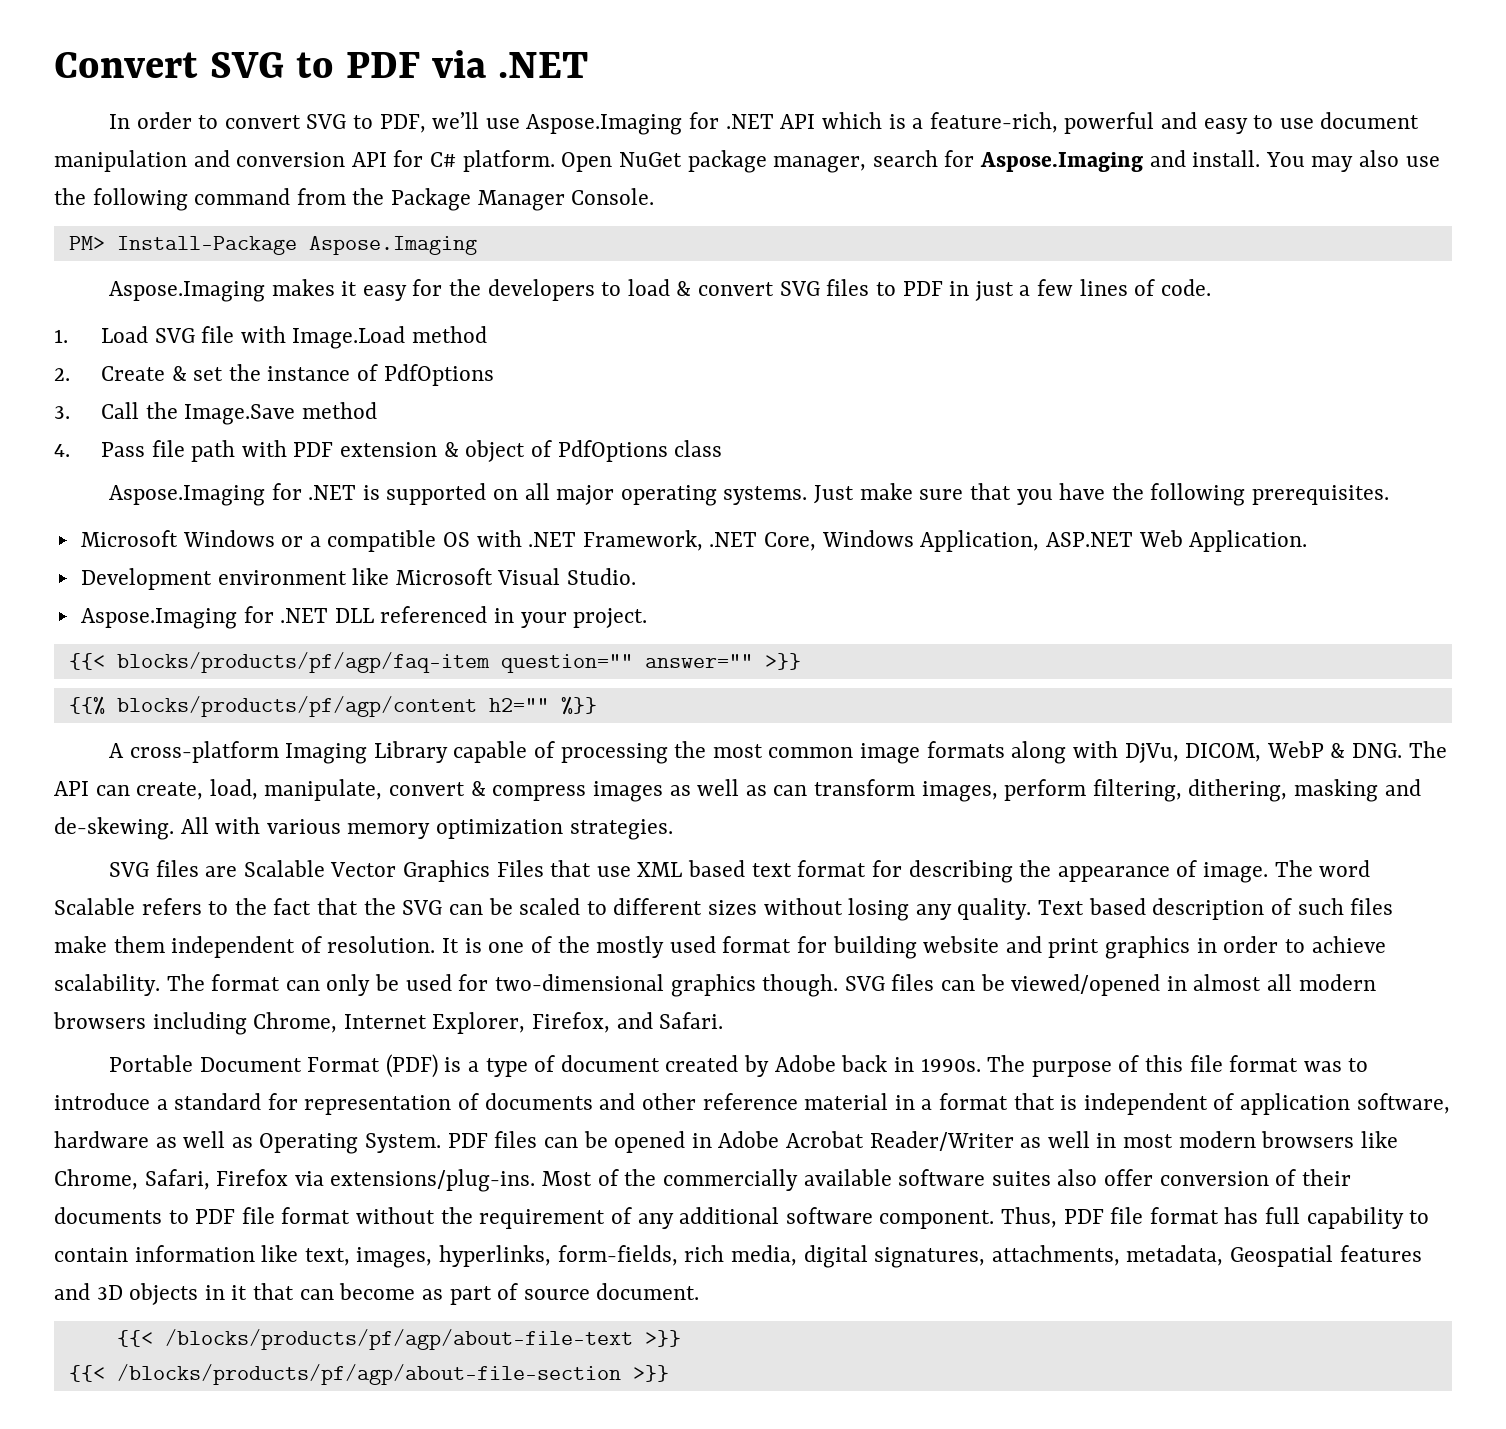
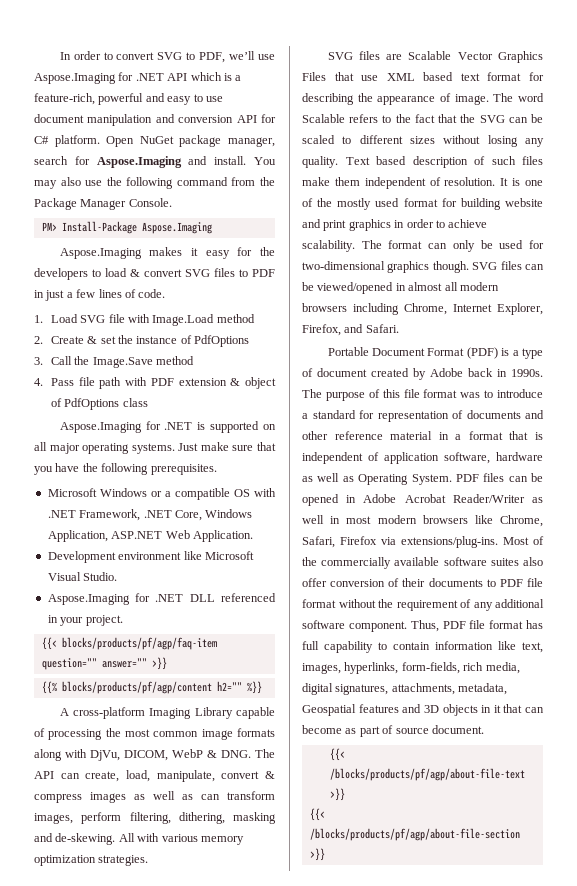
- Convert SVG to PDF via .NET

